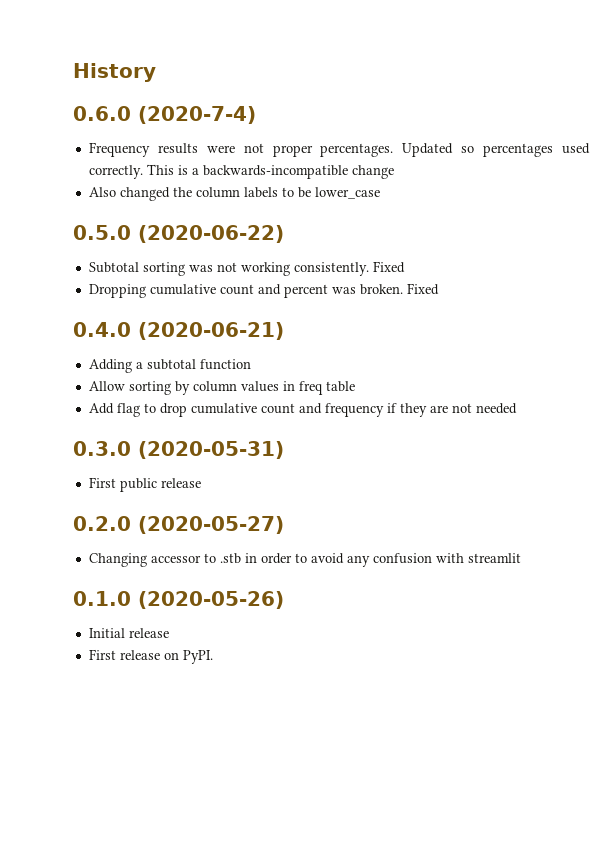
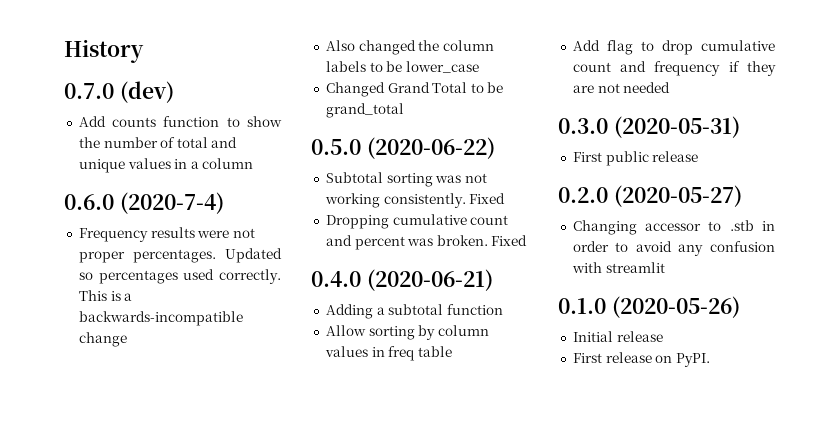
+ 0.7.0 (dev)
+ Add counts function to show the number of total and unique values in a column
+ Changed Grand Total to be grand_total

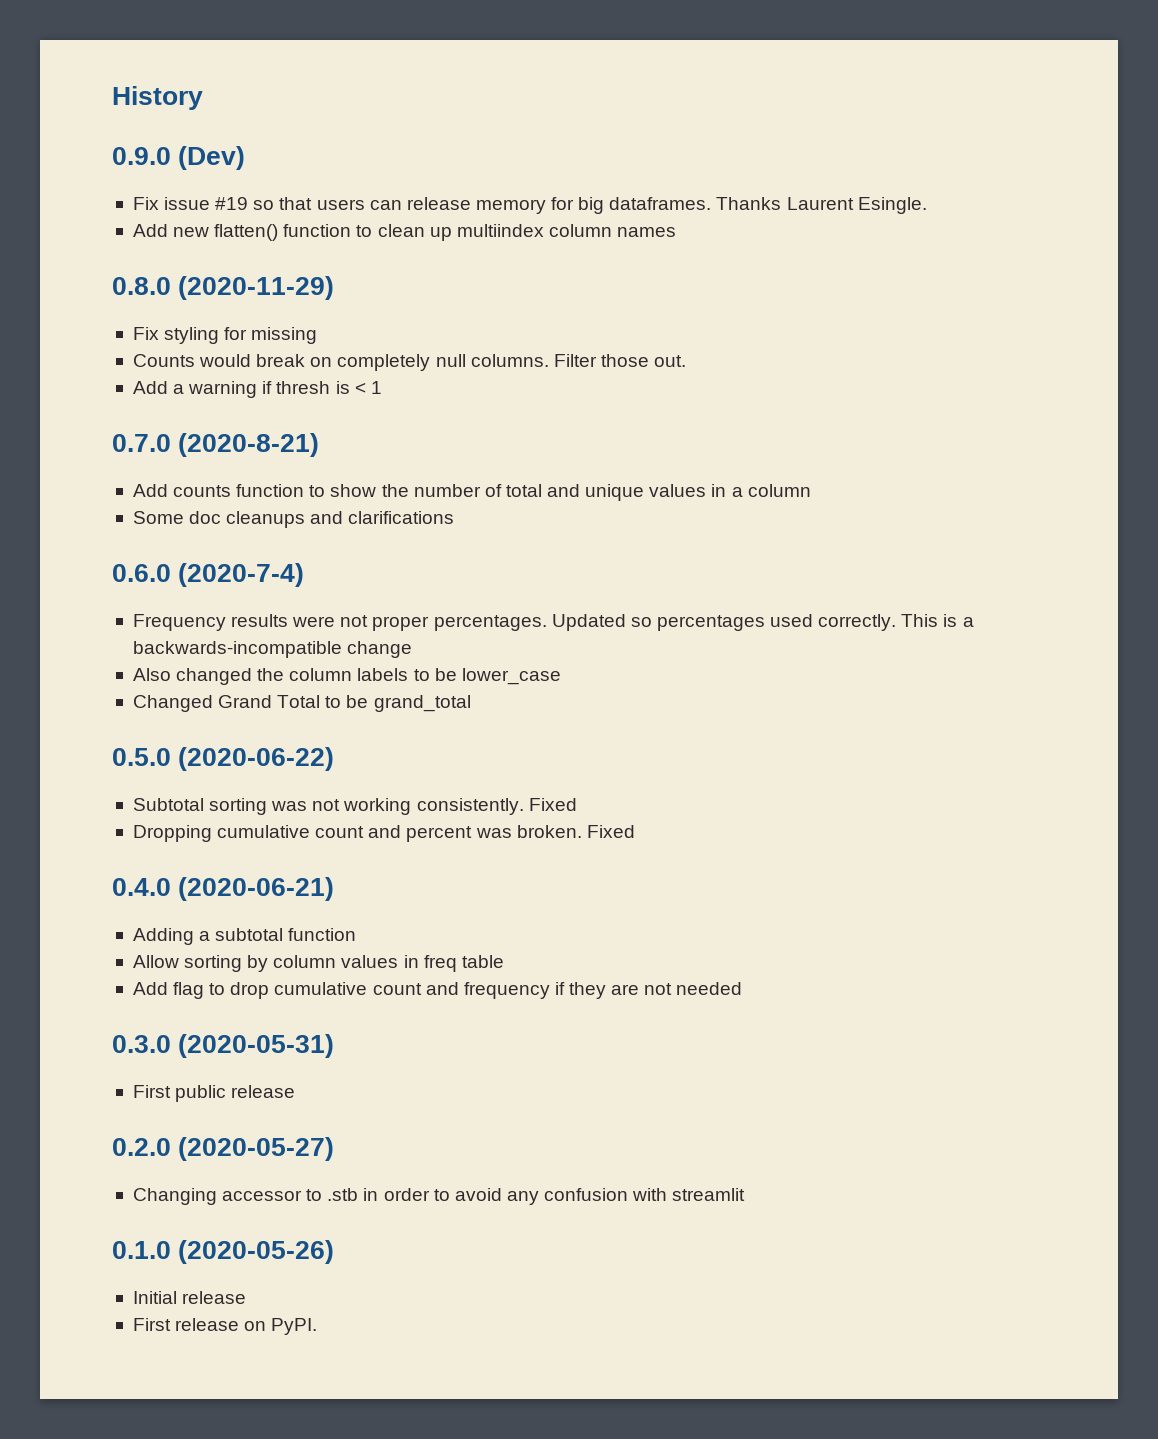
+ 0.9.0 (Dev)
+ Fix issue #19 so that users can release memory for big dataframes. Thanks Laurent Esingle.
+ Add new flatten() function to clean up multiindex column names
+ 0.8.0 (2020-11-29)
+ Fix styling for missing
+ Counts would break on completely null columns. Filter those out.
+ Add a warning if thresh is < 1
- 0.7.0 (dev)
+ 0.7.0 (2020-8-21)
+ Some doc cleanups and clarifications

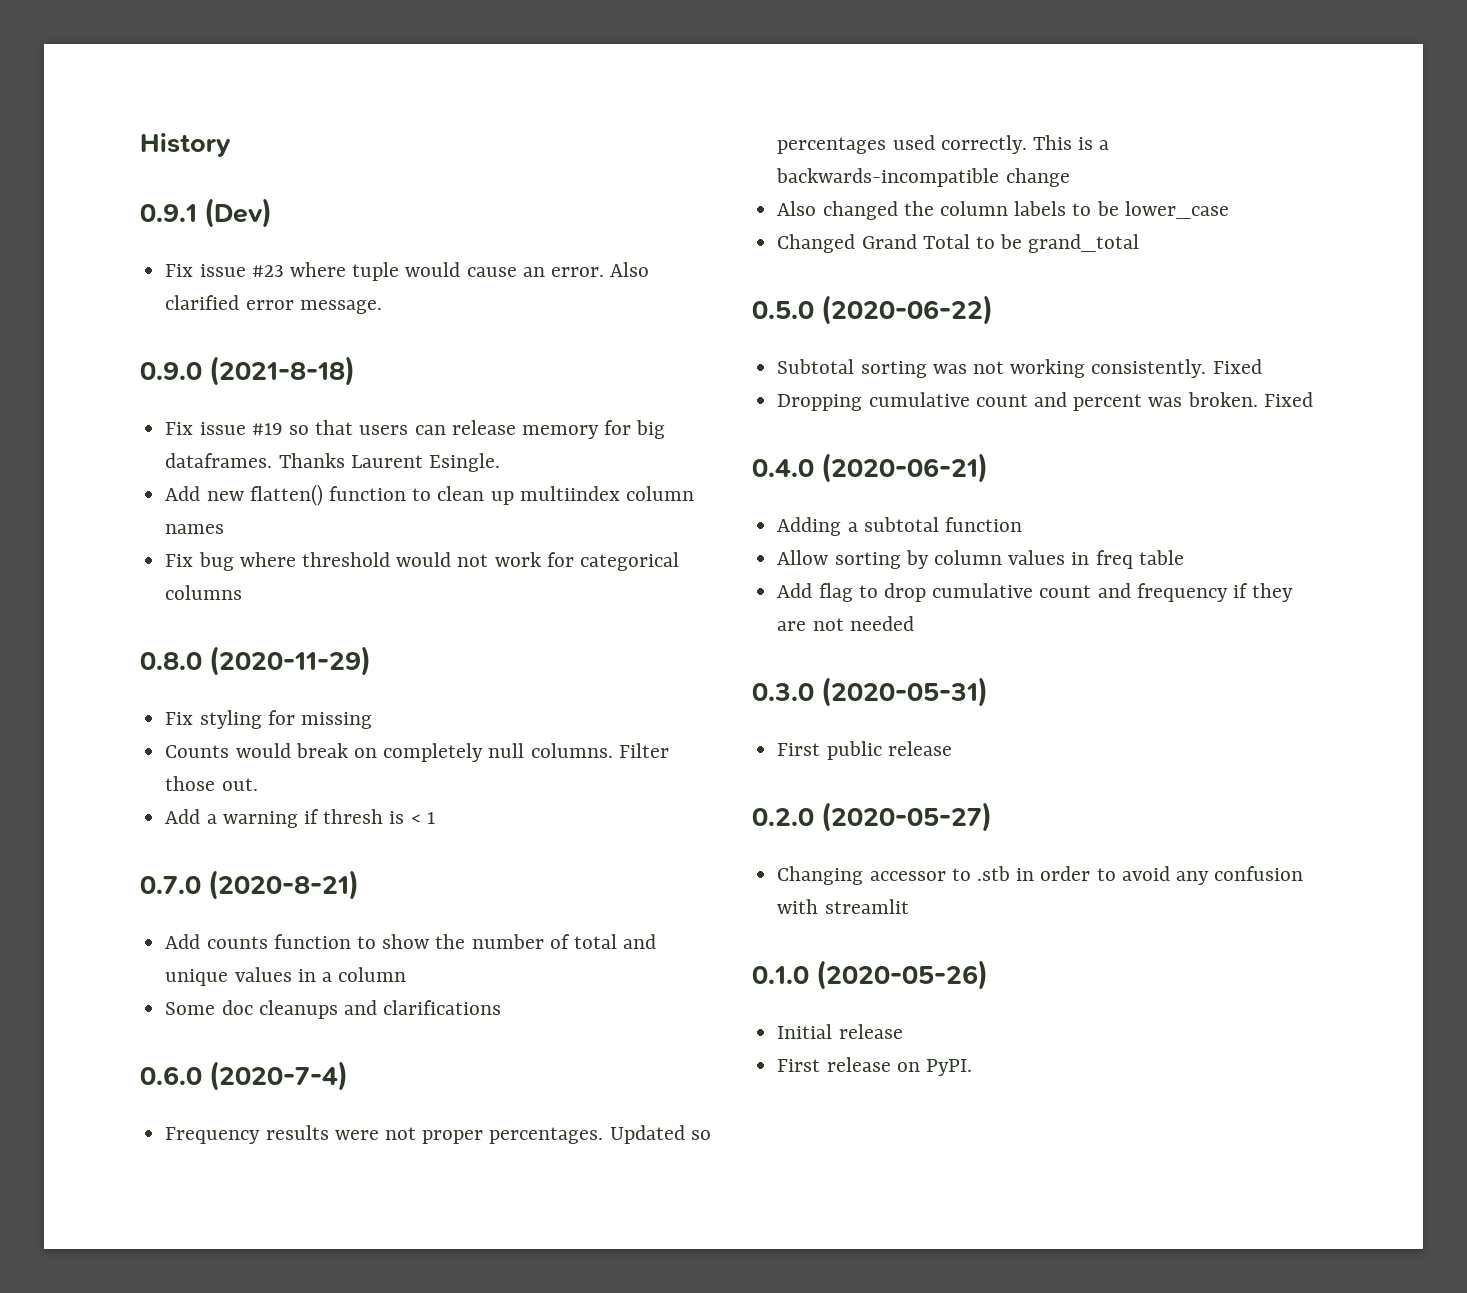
+ 0.9.1 (Dev)
+ Fix issue #23 where tuple would cause an error. Also clarified error message.
- 0.9.0 (Dev)
+ 0.9.0 (2021-8-18)
+ Fix bug where threshold would not work for categorical columns

